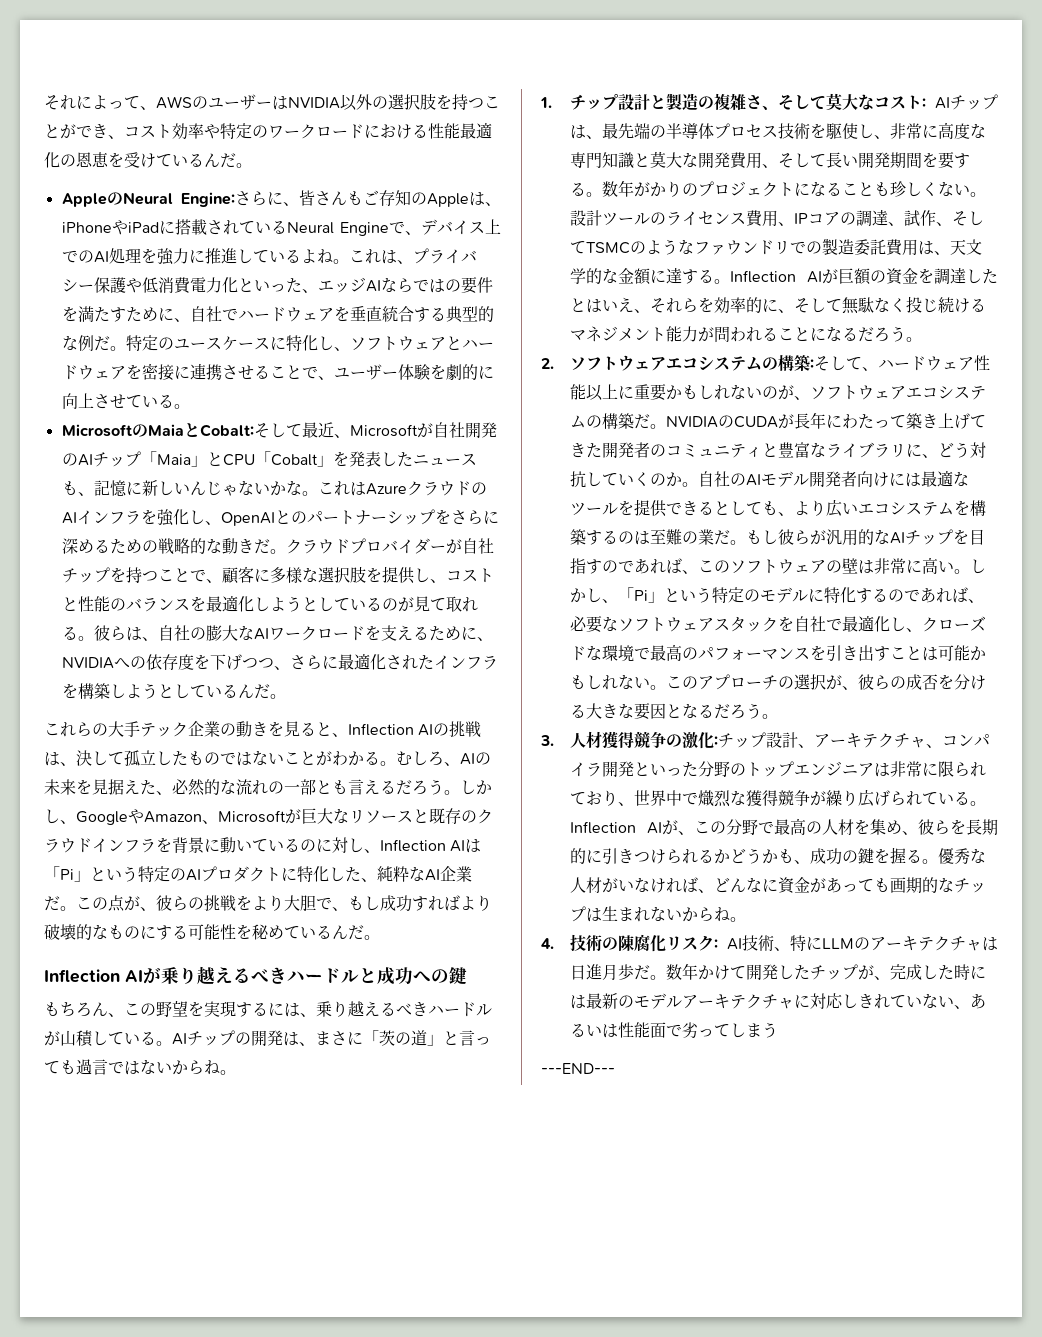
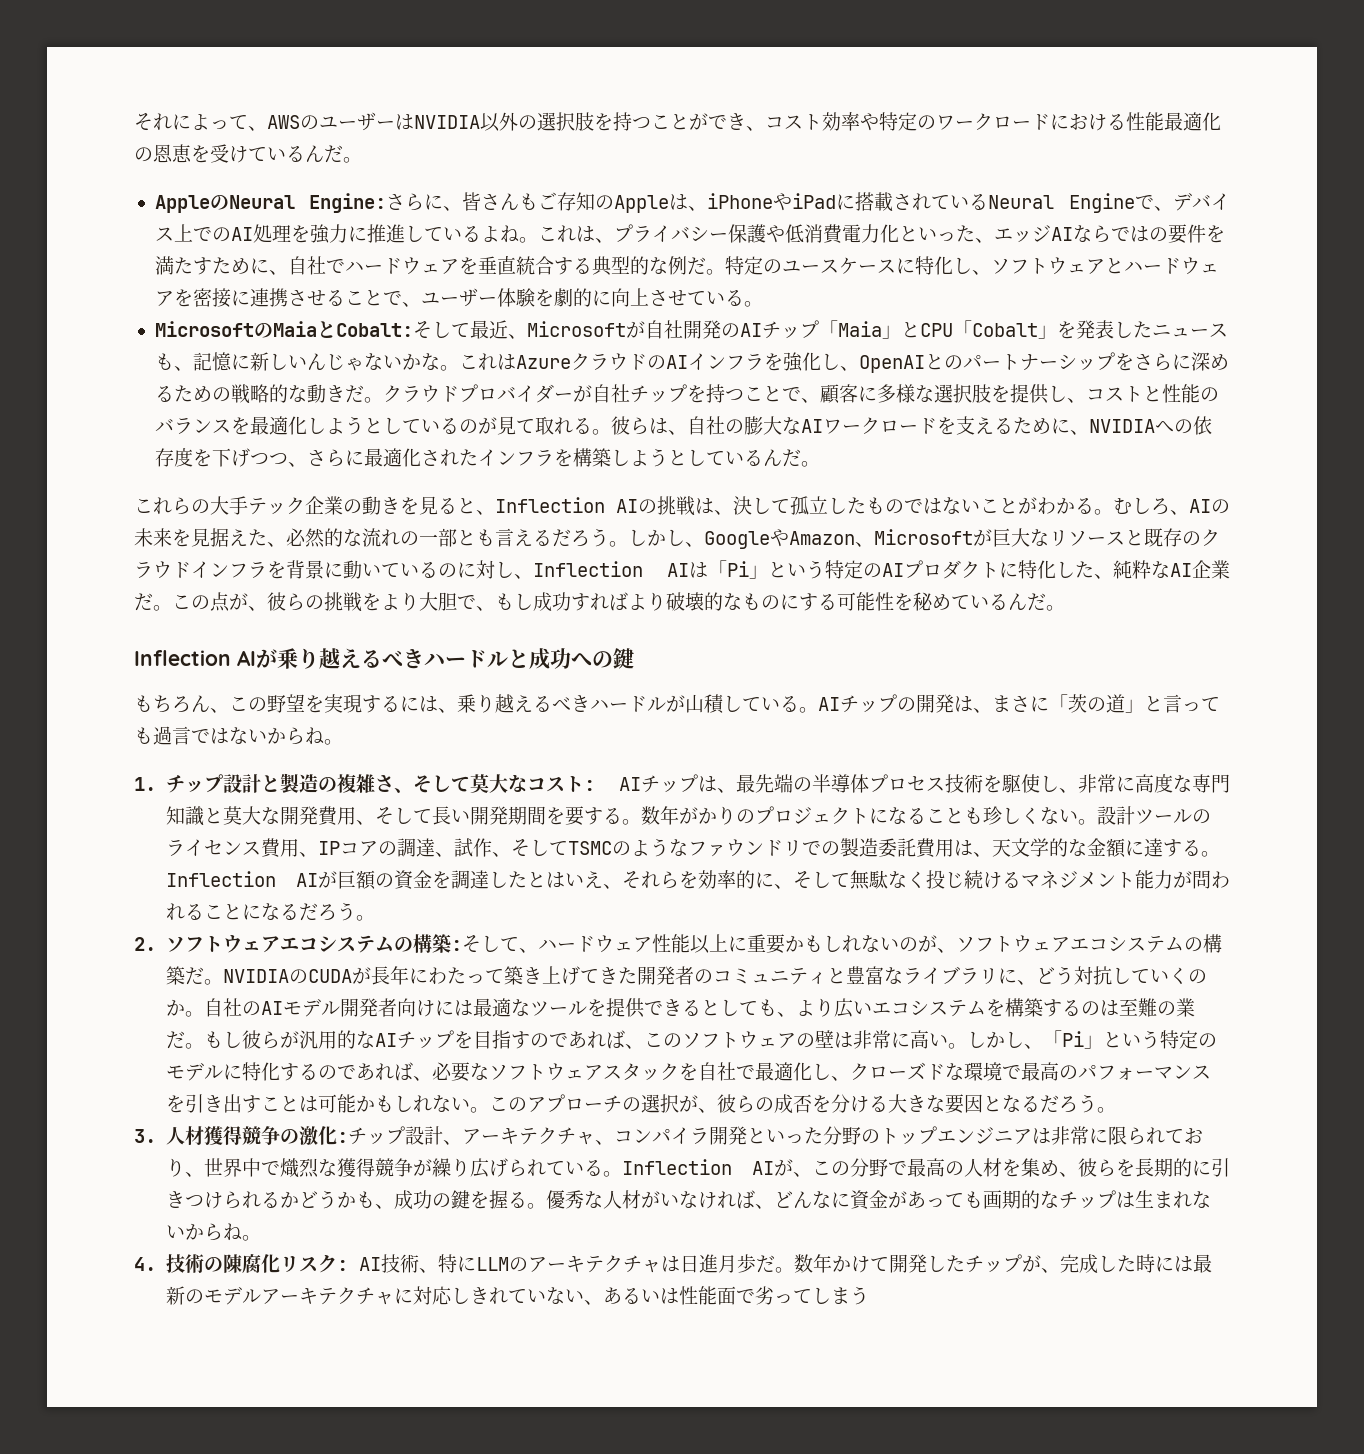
- ---END---

